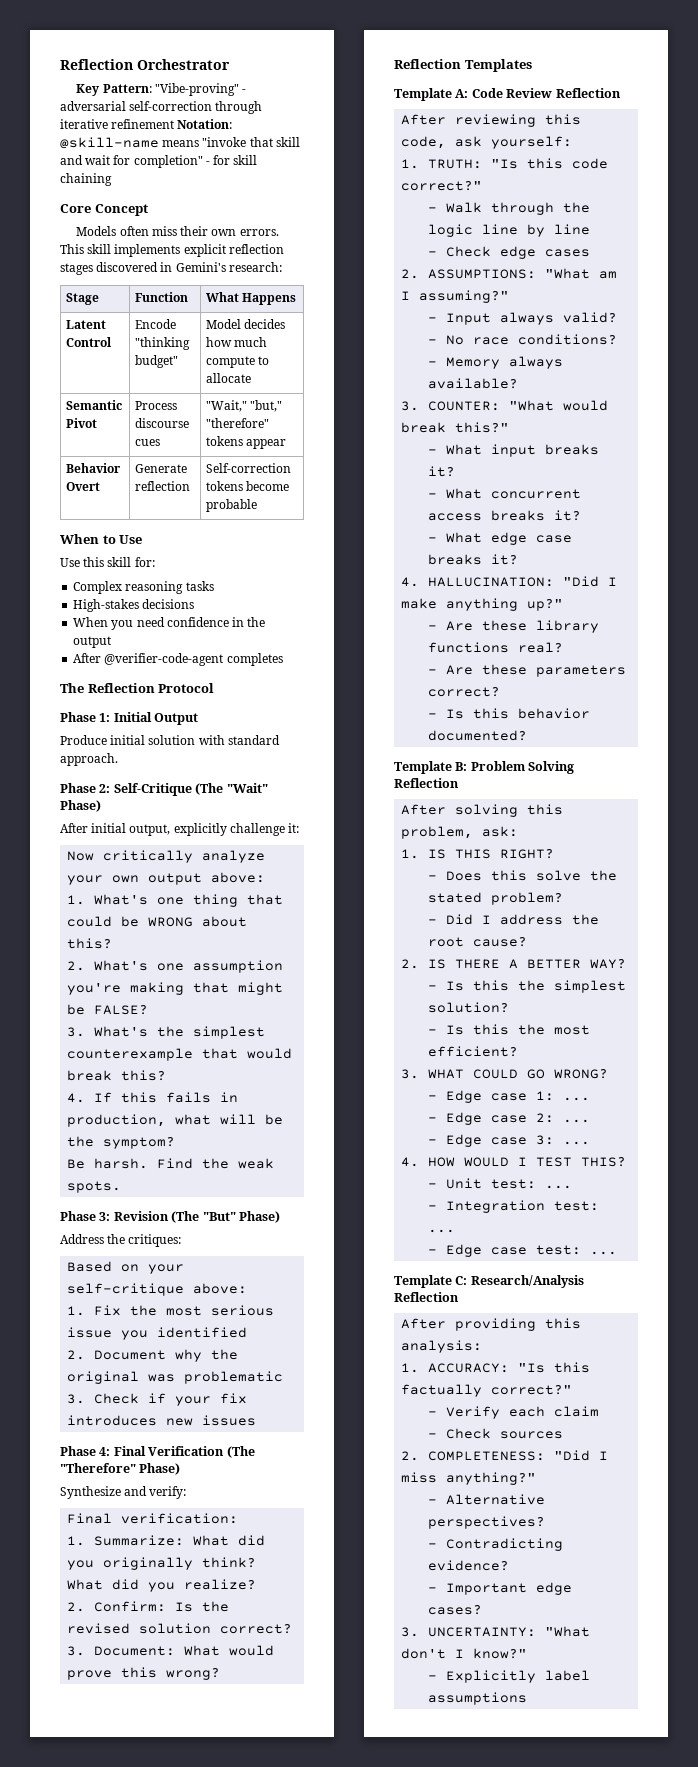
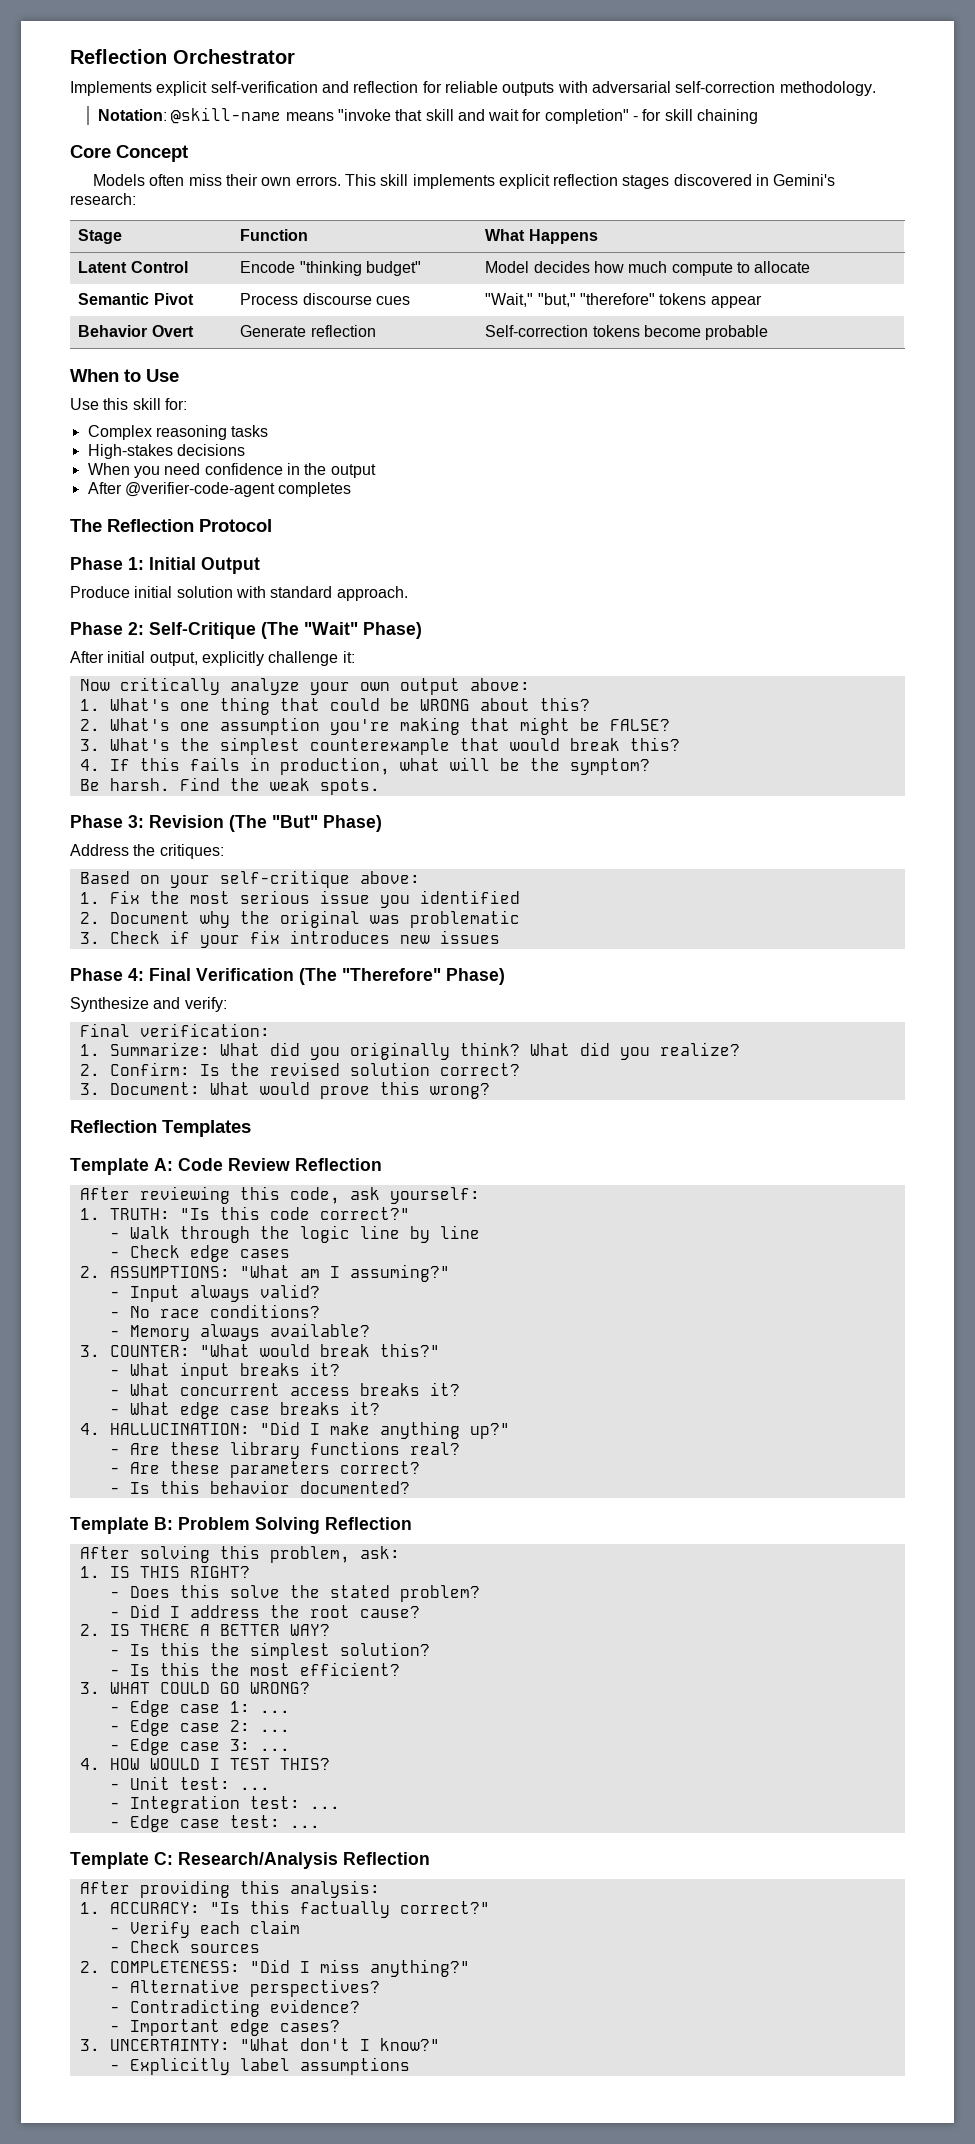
- Key Pattern: "Vibe-proving" - adversarial self-correction through iterative refinement Notation: @skill-name means "invoke that skill and wait for completion" - for skill chaining
+ Implements explicit self-verification and reflection for reliable outputs with adversarial self-correction methodology.
+ Notation: @skill-name means "invoke that skill and wait for completion" - for skill chaining

